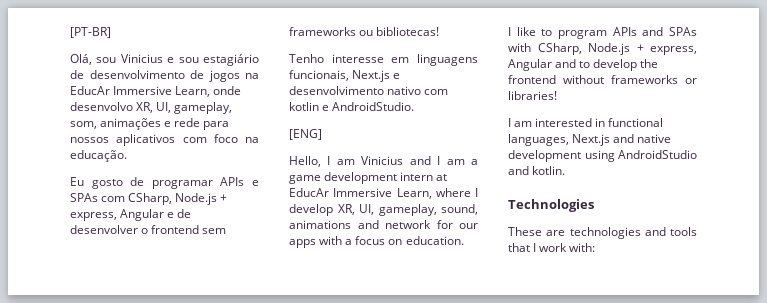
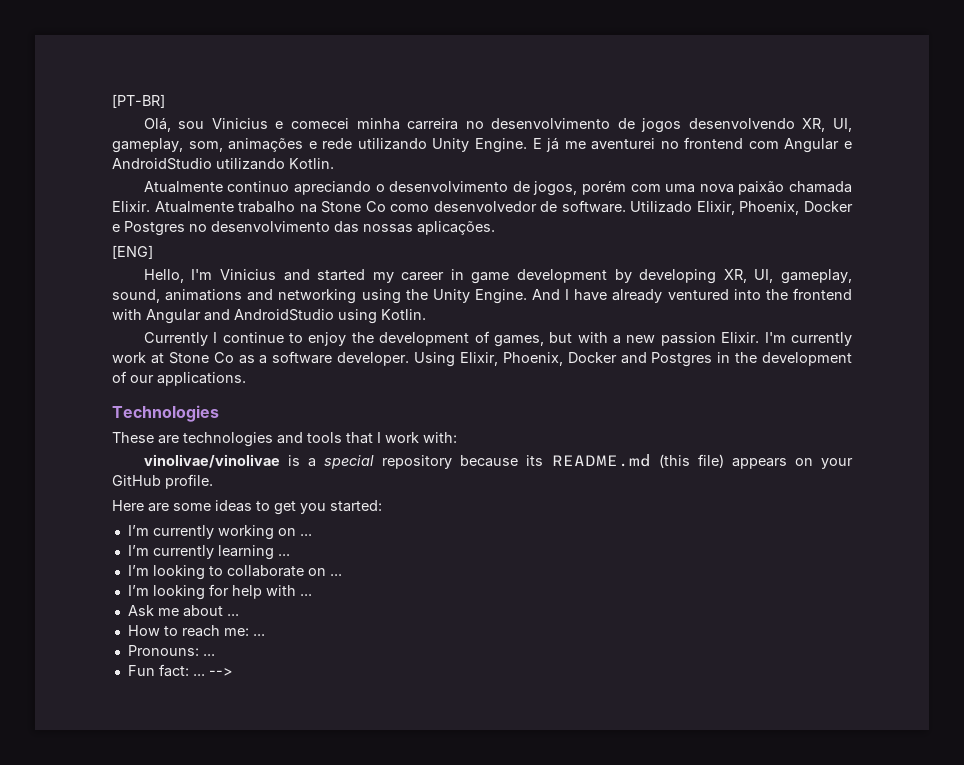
- Olá, sou Vinicius e sou estagiário de desenvolvimento de jogos na EducAr Immersive Learn, onde desenvolvo XR, UI, gameplay, som, animações e rede para nossos aplicativos com foco na educação.
- Eu gosto de programar APIs e SPAs com CSharp, Node.js + express, Angular e de desenvolver o frontend sem frameworks ou bibliotecas!
- Tenho interesse em linguagens funcionais, Next.js e desenvolvimento nativo com kotlin e AndroidStudio.
+ Olá, sou Vinicius e comecei minha carreira no desenvolvimento de jogos desenvolvendo XR, UI, gameplay, som, animações e rede utilizando Unity Engine. E já me aventurei no frontend com Angular e AndroidStudio utilizando Kotlin.
+ Atualmente continuo apreciando o desenvolvimento de jogos, porém com uma nova paixão chamada Elixir. Atualmente trabalho na Stone Co como desenvolvedor de software. Utilizado Elixir, Phoenix, Docker e Postgres no desenvolvimento das nossas aplicações.
  [ENG]
- Hello, I am Vinicius and I am a game development intern at EducAr Immersive Learn, where I develop XR, UI, gameplay, sound, animations and network for our apps with a focus on education.
- I like to program APIs and SPAs with CSharp, Node.js + express, Angular and to develop the frontend without frameworks or libraries!
- I am interested in functional languages, Next.js and native development using AndroidStudio and kotlin.
+ Hello, I'm Vinicius and started my career in game development by developing XR, UI, gameplay, sound, animations and networking using the Unity Engine. And I have already ventured into the frontend with Angular and AndroidStudio using Kotlin.
+ Currently I continue to enjoy the development of games, but with a new passion Elixir. I'm currently work at Stone Co as a software developer. Using Elixir, Phoenix, Docker and Postgres in the development of our applications.
+ vinolivae/vinolivae is a special repository because its README.md (this file) appears on your GitHub profile.
+ Here are some ideas to get you started:
+ I’m currently working on ...
+ I’m currently learning ...
+ I’m looking to collaborate on ...
+ I’m looking for help with ...
+ Ask me about ...
+ How to reach me: ...
+ Pronouns: ...
+ Fun fact: ... -->

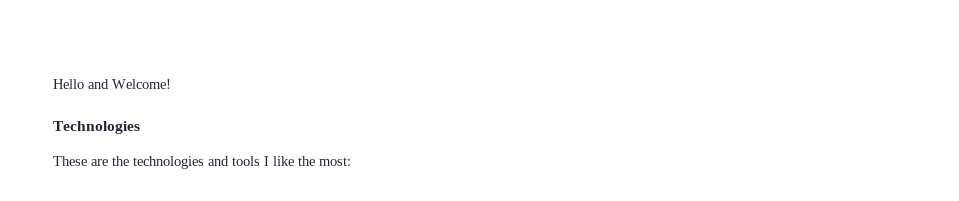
- [PT-BR]
- Olá, sou Vinicius e comecei minha carreira no desenvolvimento de jogos desenvolvendo XR, UI, gameplay, som, animações e rede utilizando Unity Engine. E já me aventurei no frontend com Angular e AndroidStudio utilizando Kotlin.
- Atualmente continuo apreciando o desenvolvimento de jogos, porém com uma nova paixão chamada Elixir. Atualmente trabalho na Stone Co como desenvolvedor de software. Utilizado Elixir, Phoenix, Docker e Postgres no desenvolvimento das nossas aplicações.
- [ENG]
- Hello, I'm Vinicius and started my career in game development by developing XR, UI, gameplay, sound, animations and networking using the Unity Engine. And I have already ventured into the frontend with Angular and AndroidStudio using Kotlin.
- Currently I continue to enjoy the development of games, but with a new passion Elixir. I'm currently work at Stone Co as a software developer. Using Elixir, Phoenix, Docker and Postgres in the development of our applications.
+ Hello and Welcome!
- These are technologies and tools that I work with:
- vinolivae/vinolivae is a special repository because its README.md (this file) appears on your GitHub profile.
- Here are some ideas to get you started:
- I’m currently working on ...
- I’m currently learning ...
- I’m looking to collaborate on ...
- I’m looking for help with ...
- Ask me about ...
- How to reach me: ...
- Pronouns: ...
- Fun fact: ... -->
+ These are the technologies and tools I like the most:

